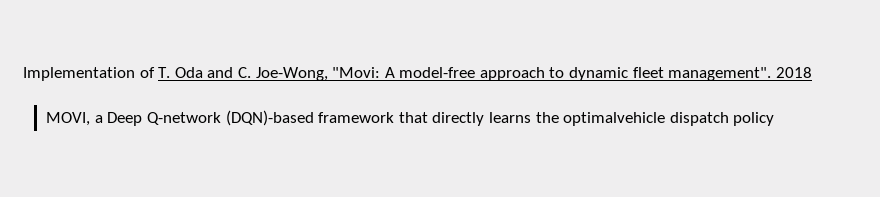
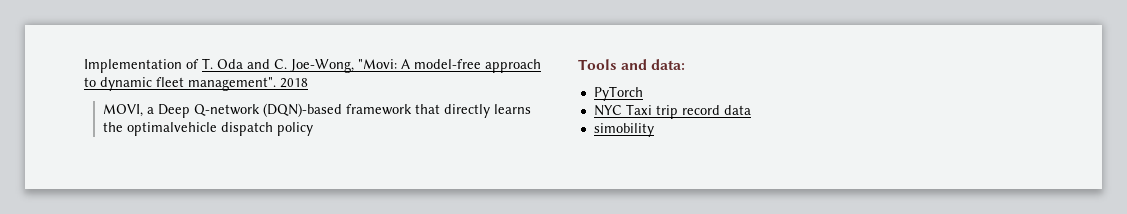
+ Tools and data:
+ PyTorch
+ NYC Taxi trip record data
+ simobility

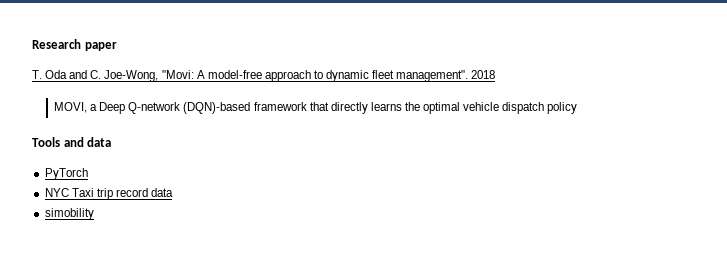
- Implementation of T. Oda and C. Joe-Wong, "Movi: A model-free approach to dynamic fleet management".
+ Research paper
+ T. Oda and C. Joe-Wong, "Movi: A model-free approach to dynamic fleet management".
- MOVI, a Deep Q-network (DQN)-based framework that directly learns the optimalvehicle dispatch policy
+ MOVI, a Deep Q-network (DQN)-based framework that directly learns the optimal vehicle dispatch policy
- Tools and data:
+ Tools and data

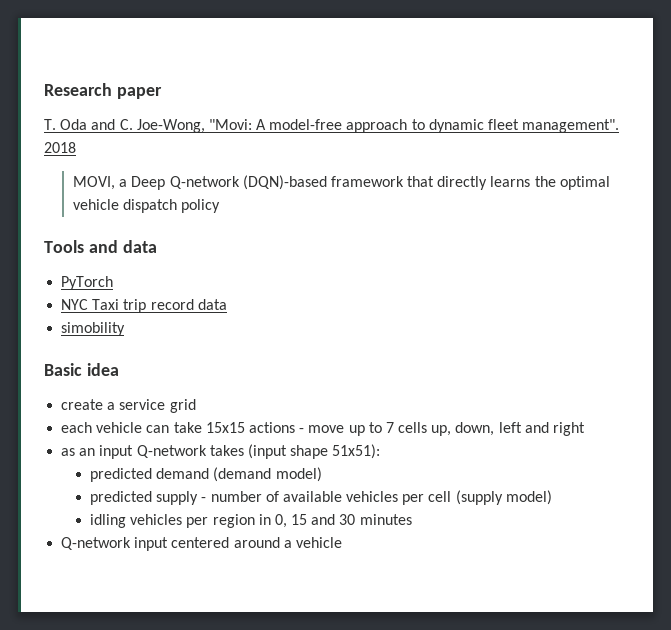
+ Basic idea
+ create a service grid
+ each vehicle can take 15x15 actions - move up to 7 cells up, down, left and right
+ as an input Q-network takes (input shape 51x51):
+ predicted demand (demand model)
+ predicted supply - number of available vehicles per cell (supply model)
+ idling vehicles per region in 0, 15 and 30 minutes
+ Q-network input centered around a vehicle

